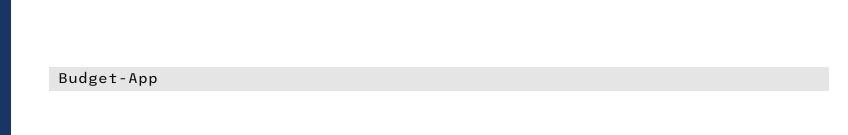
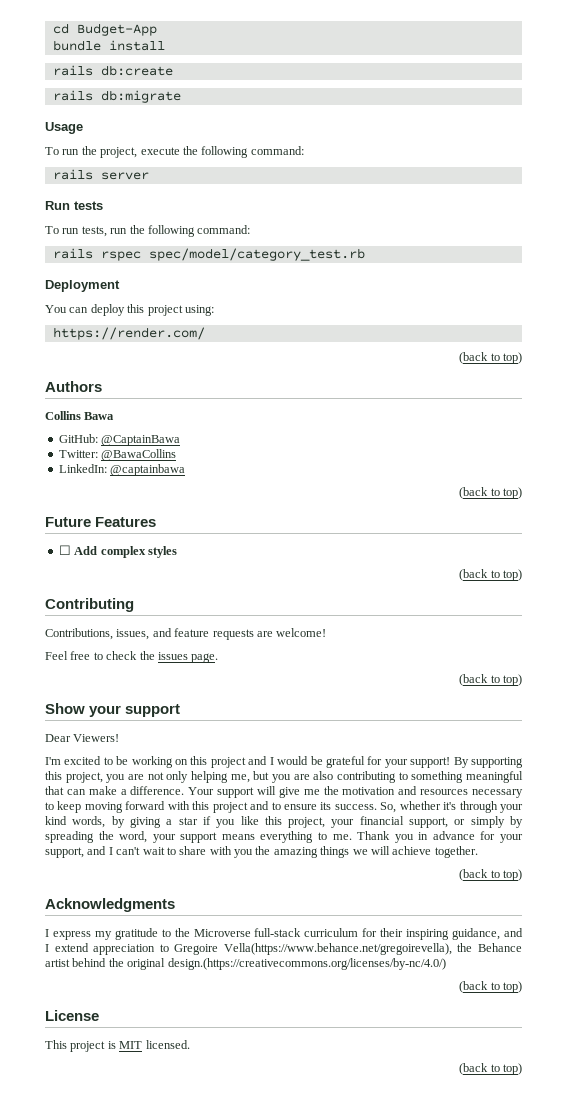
- Budget-App
+ cd Budget-App
+ bundle install
+ rails db:create
+ rails db:migrate
+ Usage
+ To run the project, execute the following command:
+ rails server
+ Run tests
+ To run tests, run the following command:
+ rails rspec spec/model/category_test.rb
+ Deployment
+ You can deploy this project using:
+ https://render.com/
+ (back to top)
+ Authors
+ Collins Bawa
+ GitHub: @CaptainBawa
+ Twitter: @BawaCollins
+ LinkedIn: @captainbawa
+ (back to top)
+ Future Features
+ ☐ Add complex styles
+ (back to top)
+ Contributing
+ Contributions, issues, and feature requests are welcome!
+ Feel free to check the issues page.
+ (back to top)
+ Show your support
+ Dear Viewers!
+ I'm excited to be working on this project and I would be grateful for your support! By supporting this project, you are not only helping me, but you are also contributing to something meaningful that can make a difference. Your support will give me the motivation and resources necessary to keep moving forward with this project and to ensure its success. So, whether it's through your kind words, by giving a star if you like this project, your financial support, or simply by spreading the word, your support means everything to me. Thank you in advance for your support, and I can't wait to share with you the amazing things we will achieve together.
+ (back to top)
+ Acknowledgments
+ I express my gratitude to the Microverse full-stack curriculum for their inspiring guidance, and I extend appreciation to Gregoire Vella(https://www.behance.net/gregoirevella), the Behance artist behind the original design.(https://creativecommons.org/licenses/by-nc/4.0/)
+ (back to top)
+ License
+ This project is MIT licensed.
+ (back to top)

